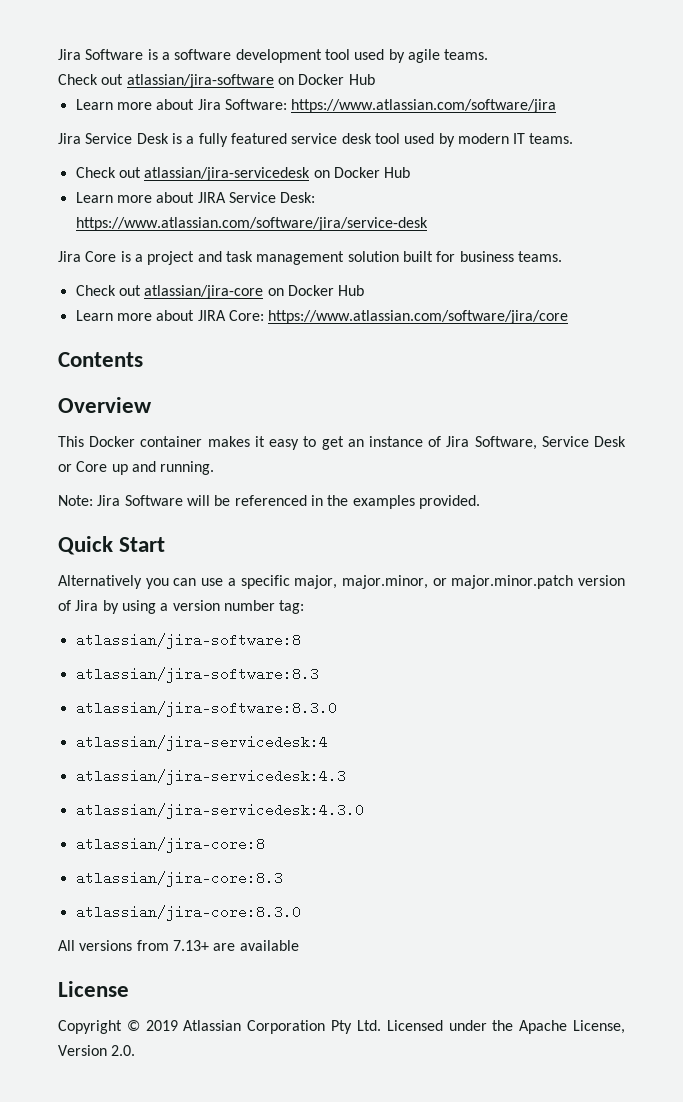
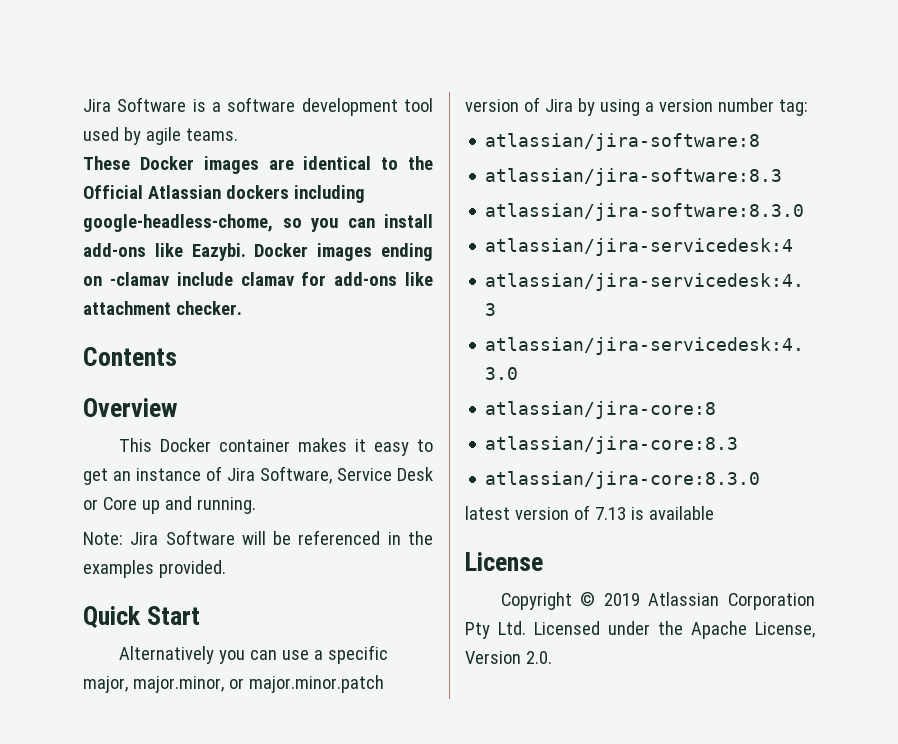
- Check out atlassian/jira-software on Docker Hub
- Learn more about Jira Software: https://www.atlassian.com/software/jira
- Jira Service Desk is a fully featured service desk tool used by modern IT teams.
- Check out atlassian/jira-servicedesk on Docker Hub
- Learn more about JIRA Service Desk: https://www.atlassian.com/software/jira/service-desk
- Jira Core is a project and task management solution built for business teams.
- Check out atlassian/jira-core on Docker Hub
- Learn more about JIRA Core: https://www.atlassian.com/software/jira/core
+ These Docker images are identical to the Official Atlassian dockers including google-headless-chome, so you can install add-ons like Eazybi. Docker images ending on -clamav include clamav for add-ons like attachment checker.
- All versions from 7.13+ are available
+ latest version of 7.13 is available

